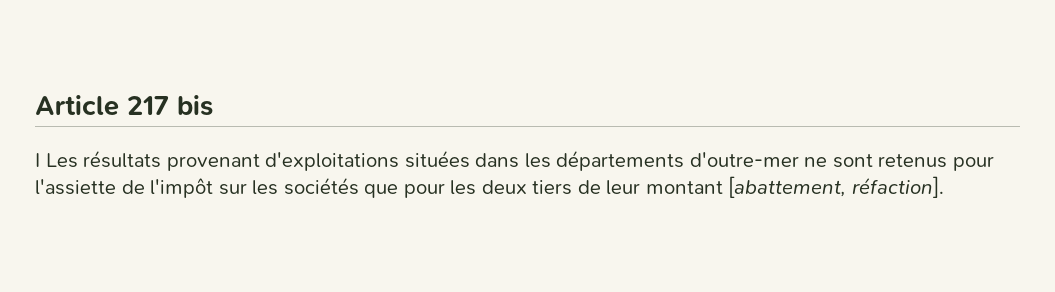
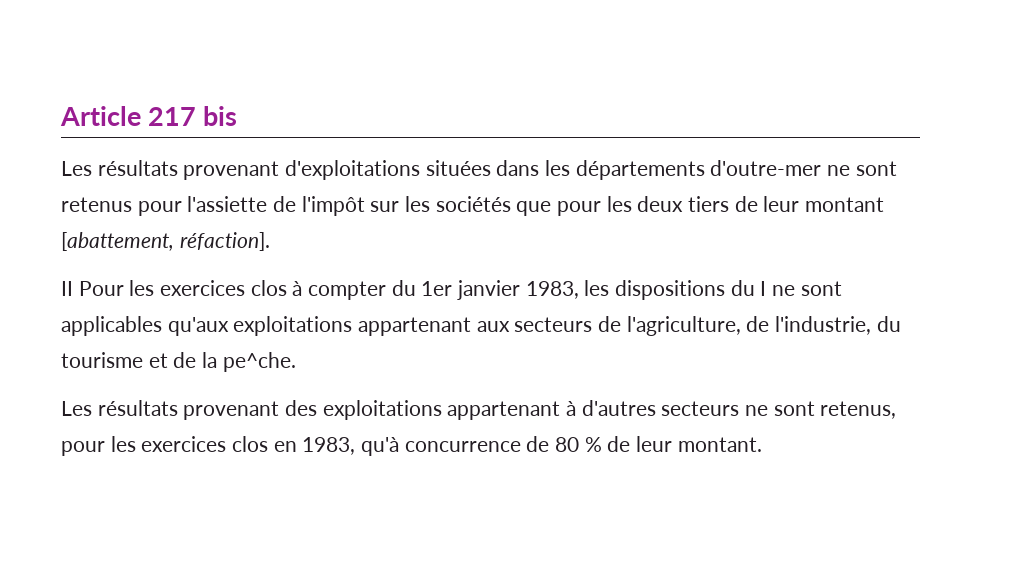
- I Les résultats provenant d'exploitations situées dans les départements d'outre-mer ne sont retenus pour l'assiette de l'impôt sur les sociétés que pour les deux tiers de leur montant [abattement, réfaction].
+ Les résultats provenant d'exploitations situées dans les départements d'outre-mer ne sont retenus pour l'assiette de l'impôt sur les sociétés que pour les deux tiers de leur montant [abattement, réfaction].
+ II Pour les exercices clos à compter du 1er janvier 1983, les dispositions du I ne sont applicables qu'aux exploitations appartenant aux secteurs de l'agriculture, de l'industrie, du tourisme et de la pe^che.
+ Les résultats provenant des exploitations appartenant à d'autres secteurs ne sont retenus, pour les exercices clos en 1983, qu'à concurrence de 80 % de leur montant.

